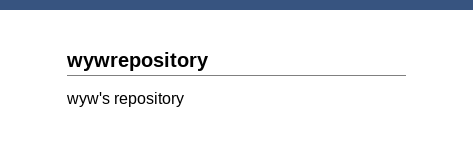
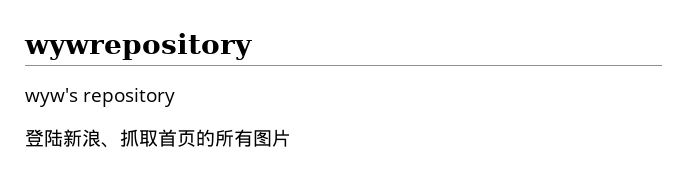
+ 登陆新浪、抓取首页的所有图片

